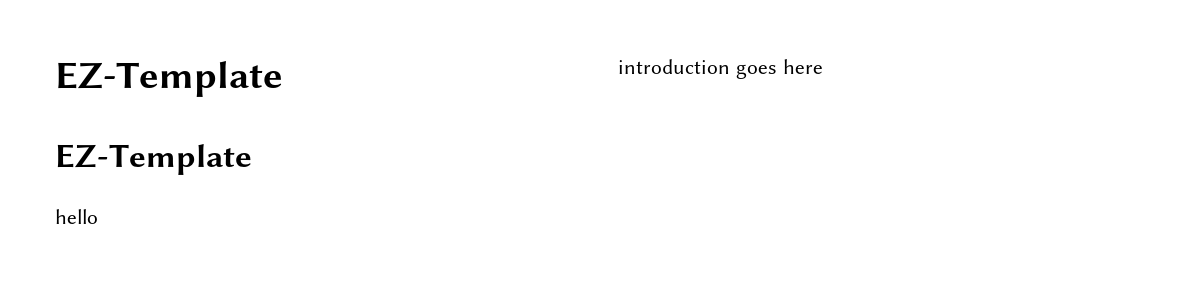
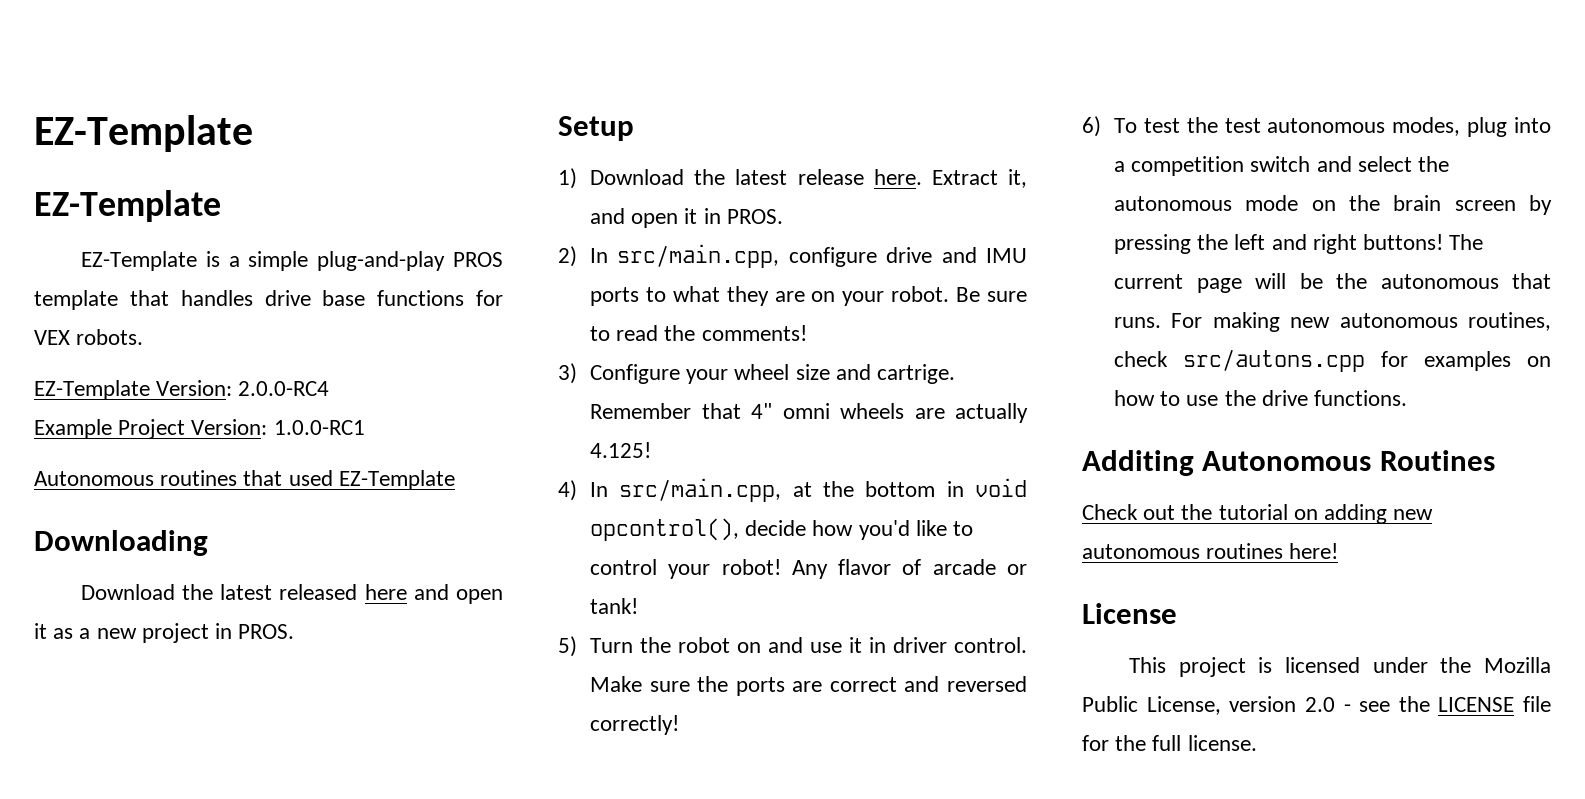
- hello
- introduction goes here
+ EZ-Template is a simple plug-and-play PROS template that handles drive base functions for VEX robots.
+ EZ-Template Version: 2.0.0-RC4
+ Example Project Version: 1.0.0-RC1
+ Autonomous routines that used EZ-Template
+ Downloading
+ Download the latest released here and open it as a new project in PROS.
+ Setup
+ 1) Download the latest release here. Extract it, and open it in PROS.
+ 2) In src/main.cpp, configure drive and IMU ports to what they are on your robot. Be sure to read the comments!
+ 3) Configure your wheel size and cartrige. Remember that 4" omni wheels are actually 4.125!
+ 4) In src/main.cpp, at the bottom in void opcontrol(), decide how you'd like to control your robot! Any flavor of arcade or tank!
+ 5) Turn the robot on and use it in driver control. Make sure the ports are correct and reversed correctly!
+ 6) To test the test autonomous modes, plug into a competition switch and select the autonomous mode on the brain screen by pressing the left and right buttons! The current page will be the autonomous that runs. For making new autonomous routines, check src/autons.cpp for examples on how to use the drive functions.
+ Additing Autonomous Routines
+ Check out the tutorial on adding new autonomous routines here!
+ License
+ This project is licensed under the Mozilla Public License, version 2.0 - see the LICENSE file for the full license.

